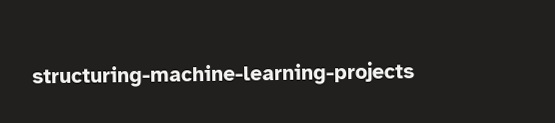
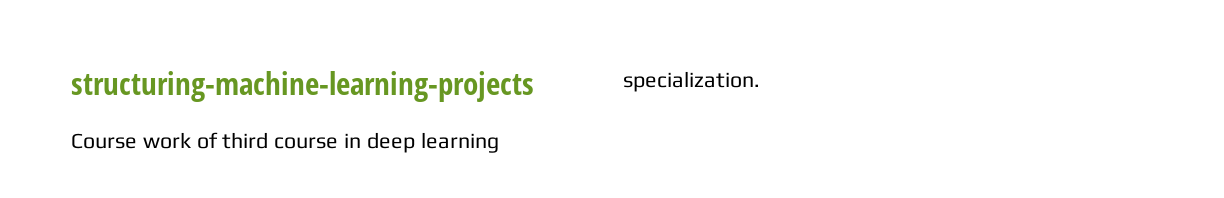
+ Course work of third course in deep learning specialization.

